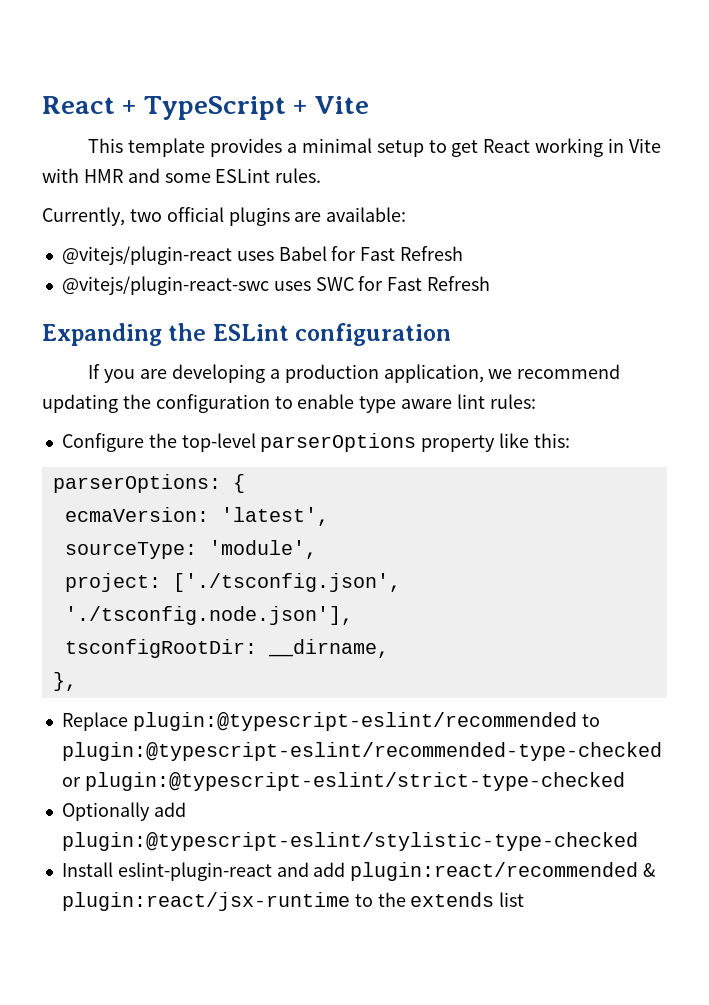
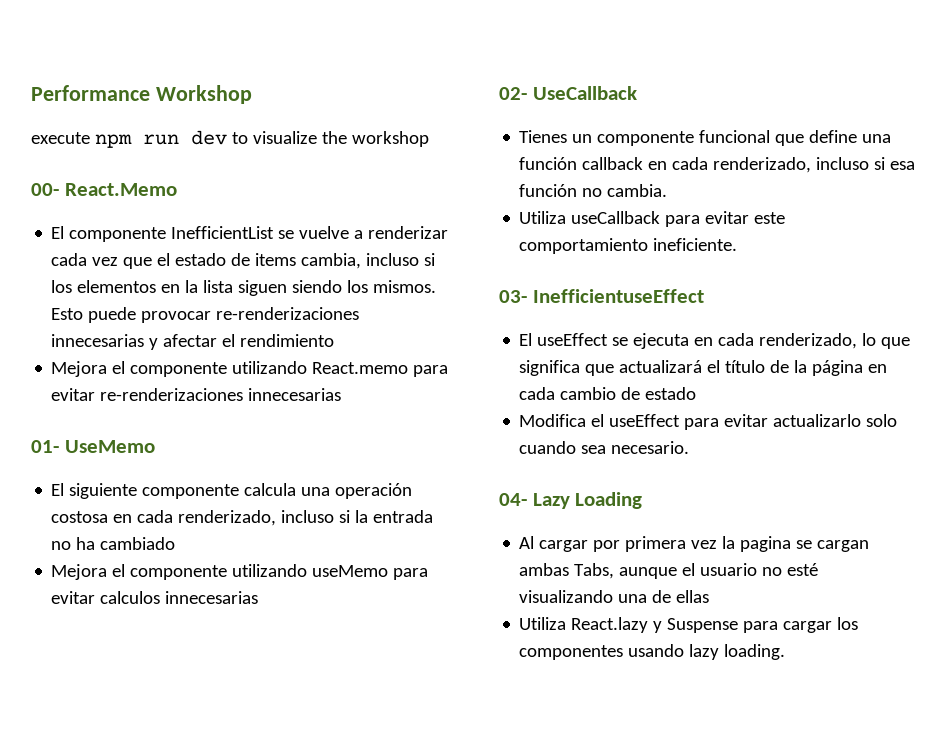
- React + TypeScript + Vite
- This template provides a minimal setup to get React working in Vite with HMR and some ESLint rules.
- Currently, two official plugins are available:
- @vitejs/plugin-react uses Babel for Fast Refresh
- @vitejs/plugin-react-swc uses SWC for Fast Refresh
- Expanding the ESLint configuration
- If you are developing a production application, we recommend updating the configuration to enable type aware lint rules:
- Configure the top-level parserOptions property like this:
- parserOptions: {
- ecmaVersion: 'latest',
- sourceType: 'module',
- project: ['./tsconfig.json', './tsconfig.node.json'],
- tsconfigRootDir: __dirname,
- },
- Replace plugin:@typescript-eslint/recommended to plugin:@typescript-eslint/recommended-type-checked or plugin:@typescript-eslint/strict-type-checked
- Optionally add plugin:@typescript-eslint/stylistic-type-checked
- Install eslint-plugin-react and add plugin:react/recommended & plugin:react/jsx-runtime to the extends list
+ Performance Workshop
+ execute npm run dev to visualize the workshop
+ 00- React.Memo
+ El componente InefficientList se vuelve a renderizar cada vez que el estado de items cambia, incluso si los elementos en la lista siguen siendo los mismos. Esto puede provocar re-renderizaciones innecesarias y afectar el rendimiento
+ Mejora el componente utilizando React.memo para evitar re-renderizaciones innecesarias
+ 01- UseMemo
+ El siguiente componente calcula una operación costosa en cada renderizado, incluso si la entrada no ha cambiado
+ Mejora el componente utilizando useMemo para evitar calculos innecesarias
+ 02- UseCallback
+ Tienes un componente funcional que define una función callback en cada renderizado, incluso si esa función no cambia.
+ Utiliza useCallback para evitar este comportamiento ineficiente.
+ 03- InefficientuseEffect
+ El useEffect se ejecuta en cada renderizado, lo que significa que actualizará el título de la página en cada cambio de estado
+ Modifica el useEffect para evitar actualizarlo solo cuando sea necesario.
+ 04- Lazy Loading
+ Al cargar por primera vez la pagina se cargan ambas Tabs, aunque el usuario no esté visualizando una de ellas
+ Utiliza React.lazy y Suspense para cargar los componentes usando lazy loading.

